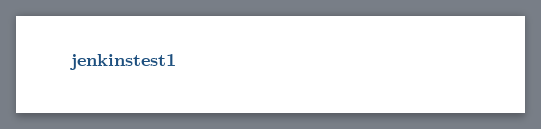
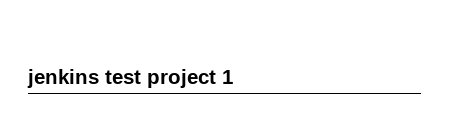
- jenkinstest1
+ jenkins test project 1

